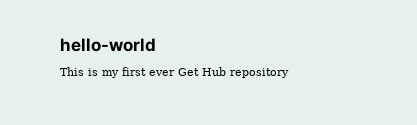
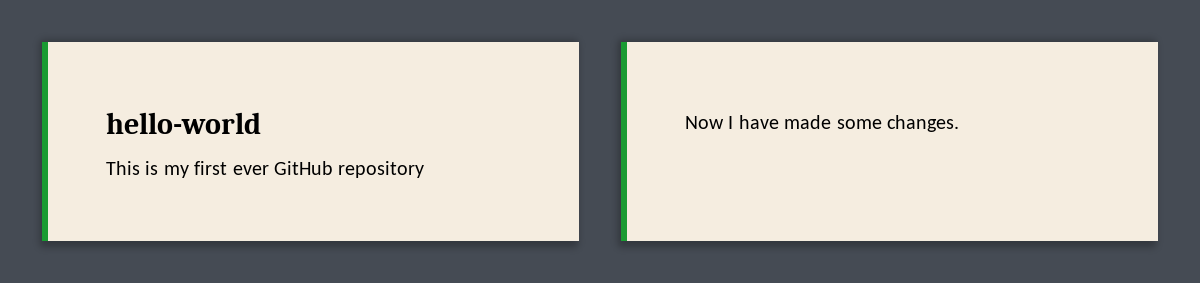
- This is my first ever Get Hub repository
+ This is my first ever GitHub repository
+ Now I have made some changes.

